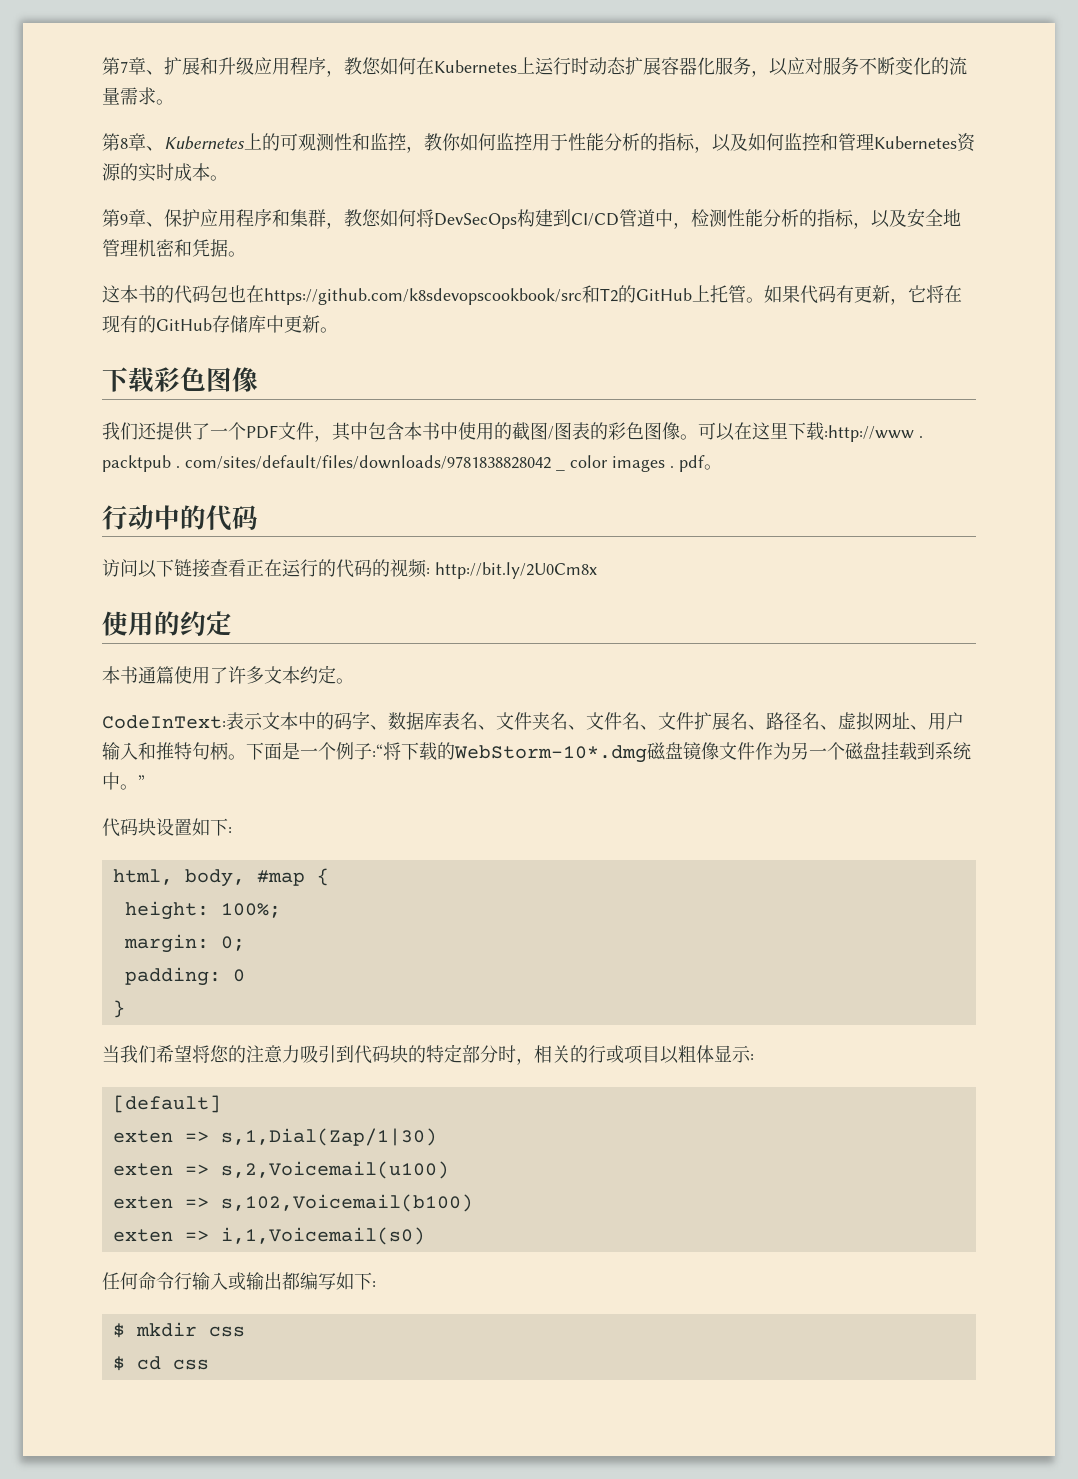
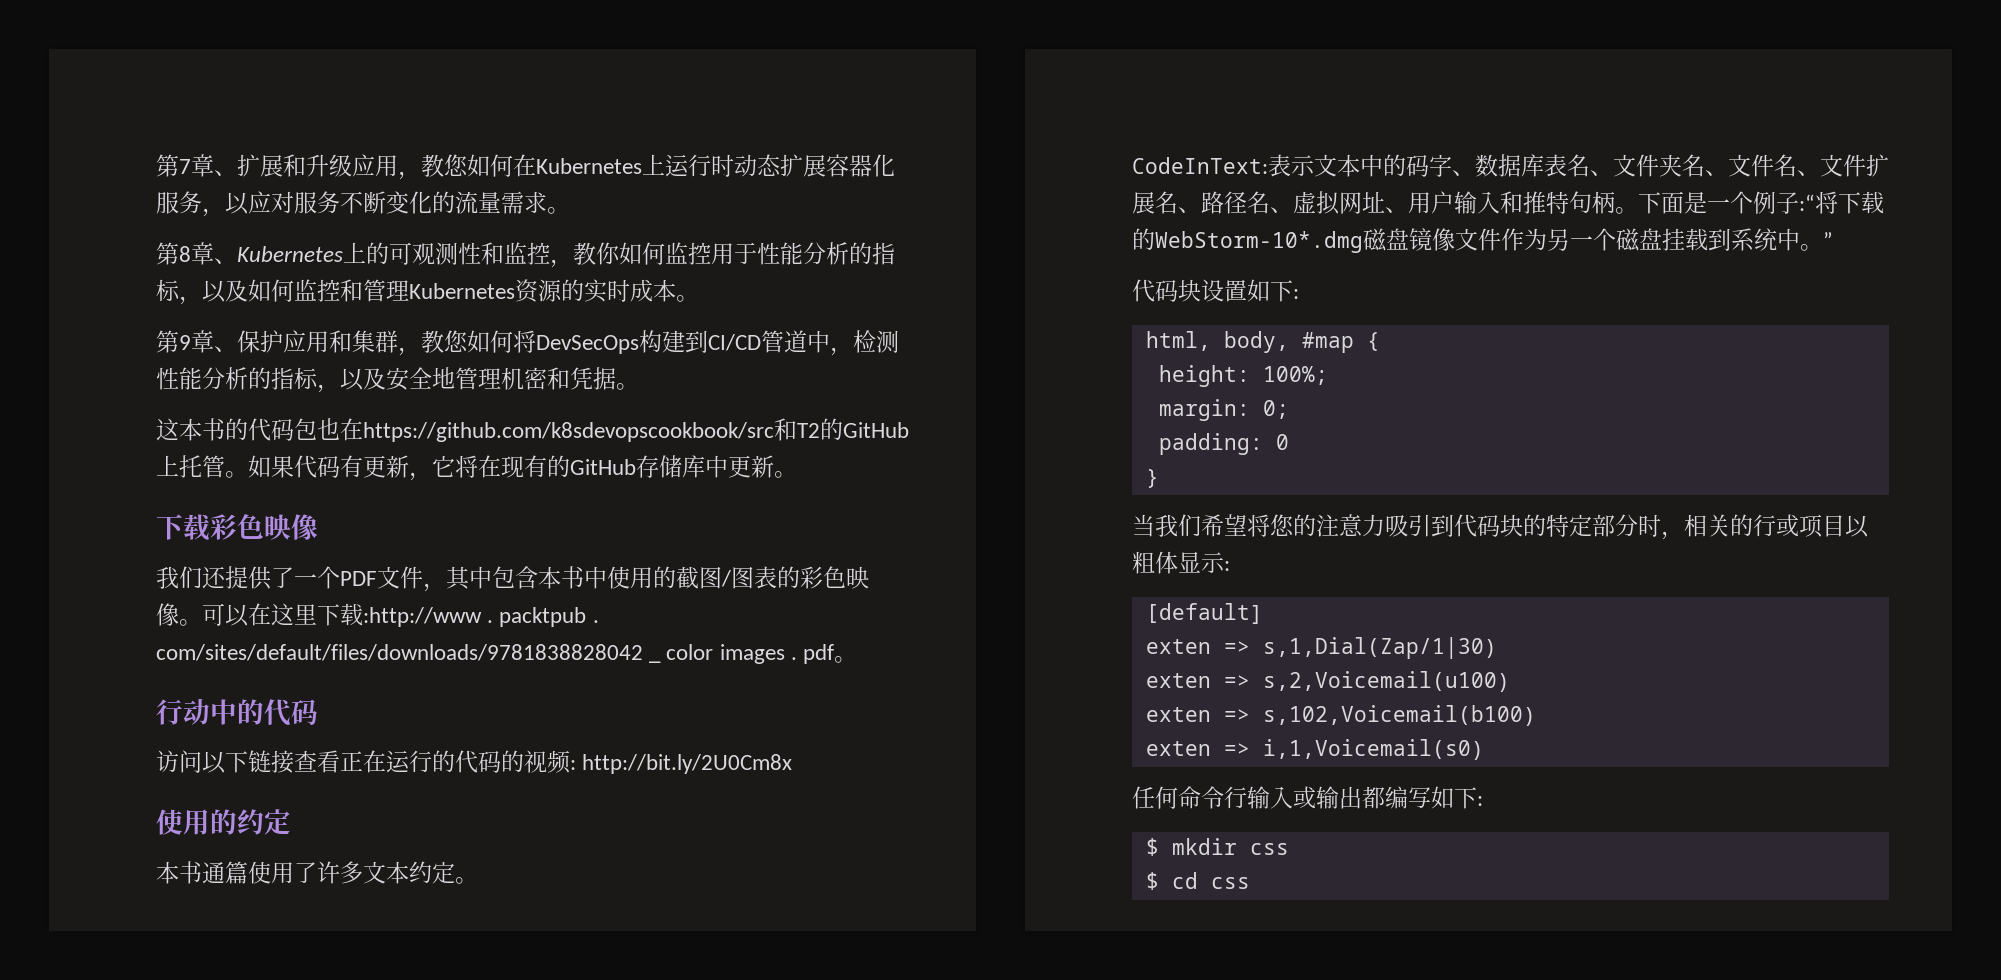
- 第7章、扩展和升级应用程序，教您如何在Kubernetes上运行时动态扩展容器化服务，以应对服务不断变化的流量需求。
+ 第7章、扩展和升级应用，教您如何在Kubernetes上运行时动态扩展容器化服务，以应对服务不断变化的流量需求。
- 第9章、保护应用程序和集群，教您如何将DevSecOps构建到CI/CD管道中，检测性能分析的指标，以及安全地管理机密和凭据。
+ 第9章、保护应用和集群，教您如何将DevSecOps构建到CI/CD管道中，检测性能分析的指标，以及安全地管理机密和凭据。
- 下载彩色图像
+ 下载彩色映像
- 我们还提供了一个PDF文件，其中包含本书中使用的截图/图表的彩色图像。
+ 我们还提供了一个PDF文件，其中包含本书中使用的截图/图表的彩色映像。

